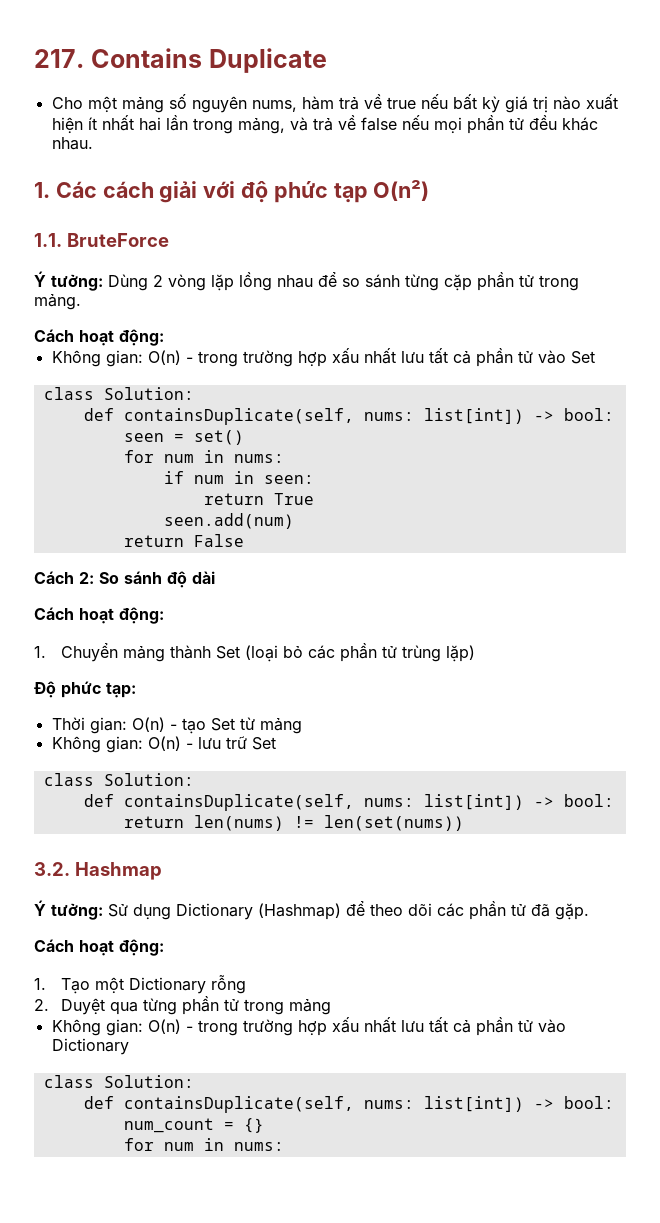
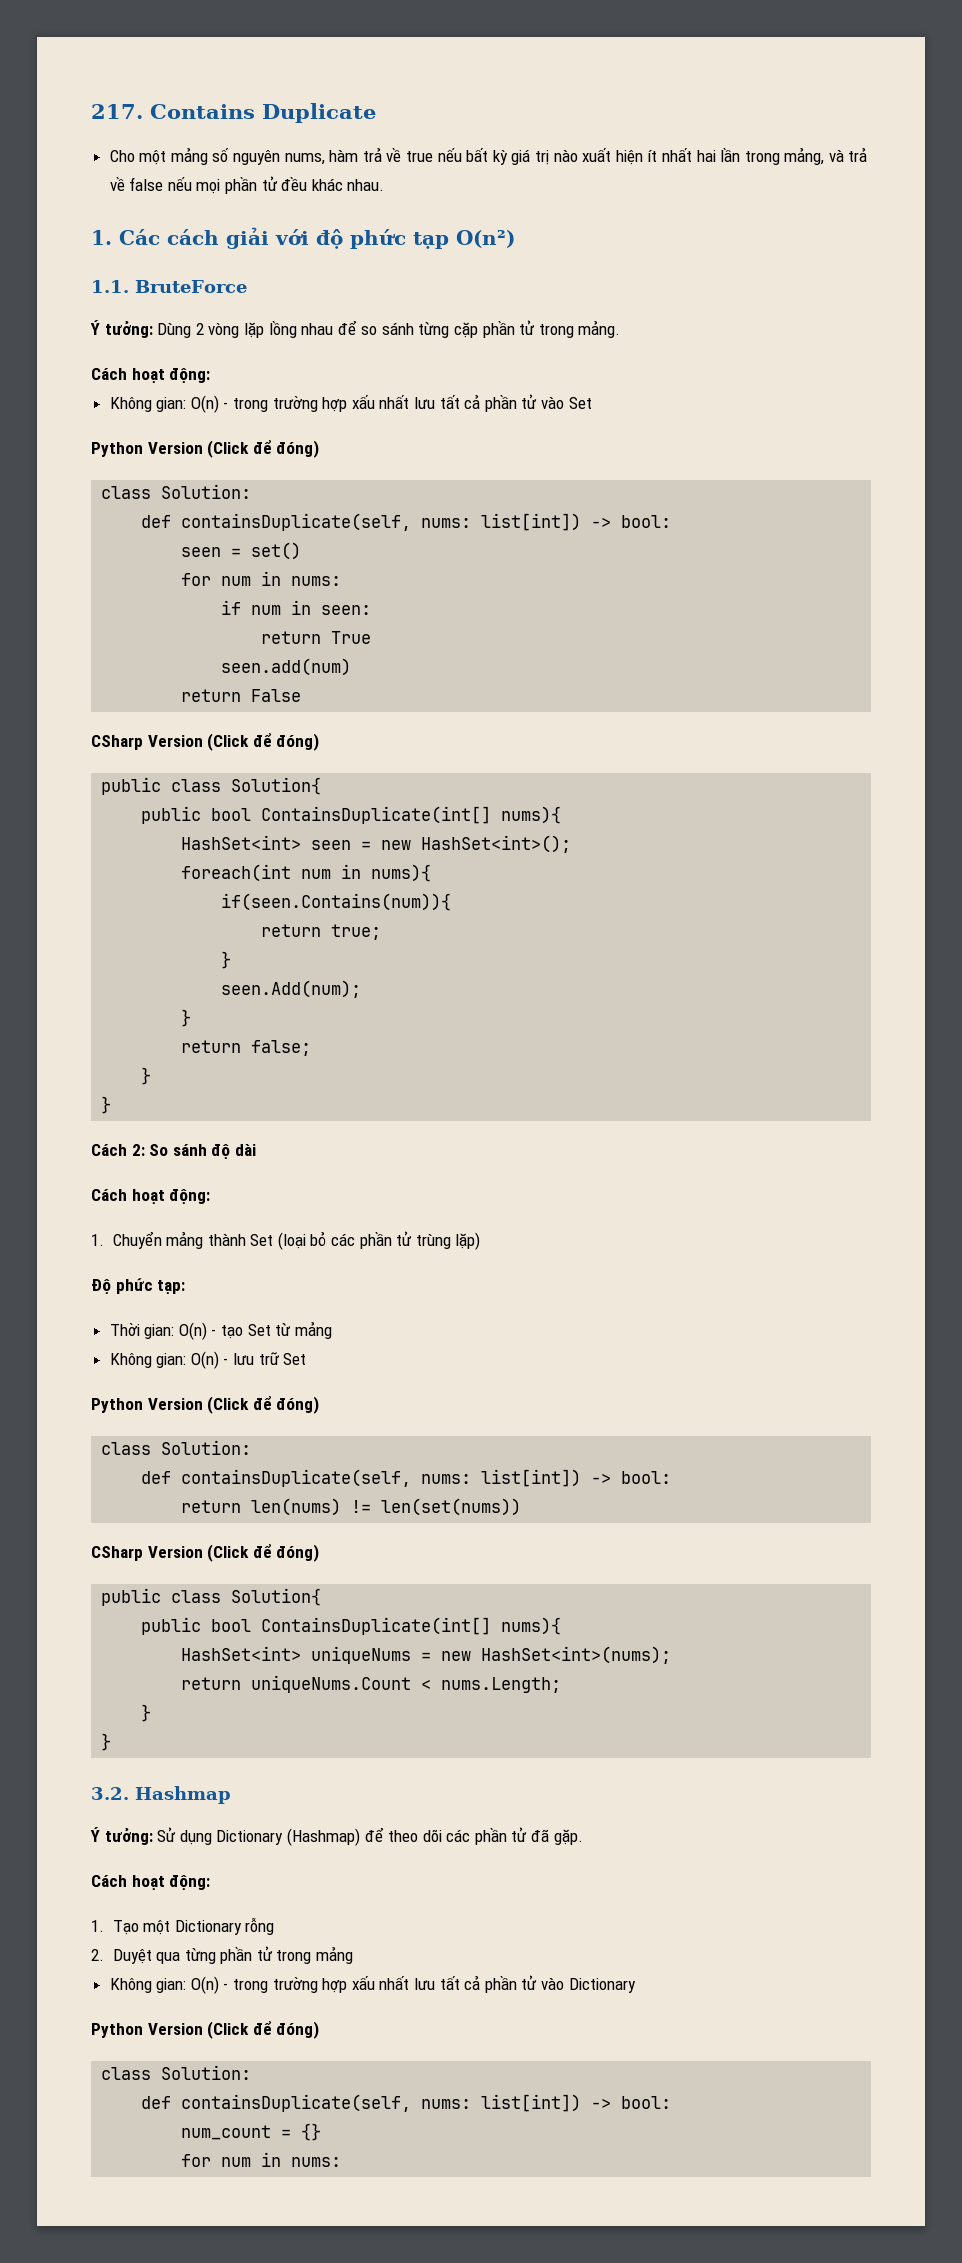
  Không gian: O(n) - trong trường hợp xấu nhất lưu tất cả phần tử vào Set
+ Python Version (Click để đóng)
  return False
+ CSharp Version (Click để đóng)
+ public class Solution{
+ public bool ContainsDuplicate(int[] nums){
+ HashSet<int> seen = new HashSet<int>();
+ foreach(int num in nums){
+ if(seen.Contains(num)){
+ return true;
+ }
+ seen.Add(num);
+ }
+ return false;
+ }
+ }
  Không gian: O(n) - lưu trữ Set
+ Python Version (Click để đóng)
  return len(nums) != len(set(nums))
+ CSharp Version (Click để đóng)
+ public class Solution{
+ public bool ContainsDuplicate(int[] nums){
+ HashSet<int> uniqueNums = new HashSet<int>(nums);
+ return uniqueNums.Count < nums.Length;
+ }
+ }
  Không gian: O(n) - trong trường hợp xấu nhất lưu tất cả phần tử vào Dictionary
+ Python Version (Click để đóng)

